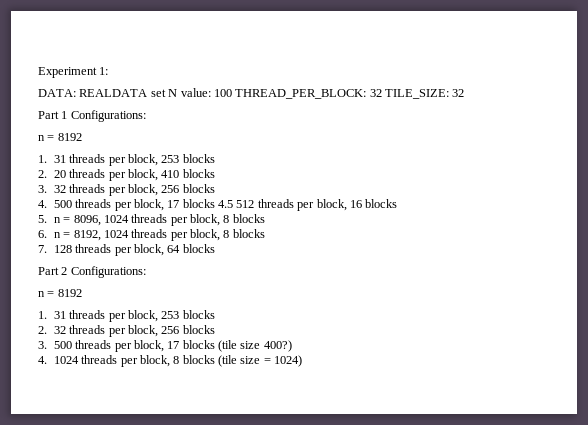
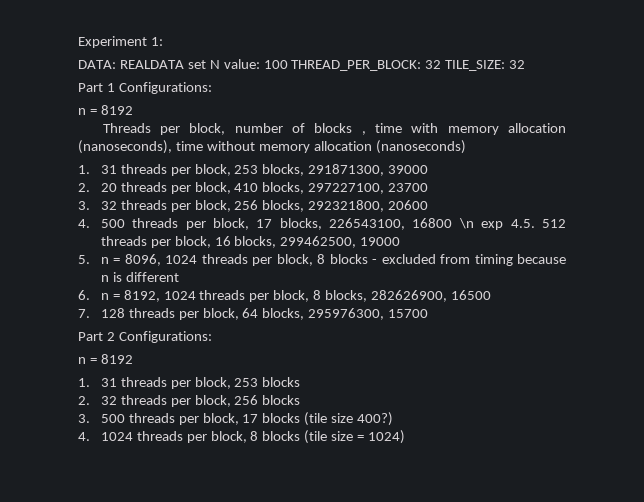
  Part 1 Configurations:
  n = 8192
- 1. 31 threads per block, 253 blocks
+ Threads per block, number of blocks , time with memory allocation (nanoseconds), time without memory allocation (nanoseconds)
+ 1. 31 threads per block, 253 blocks, 291871300, 39000
- 2. 20 threads per block, 410 blocks
+ 2. 20 threads per block, 410 blocks, 297227100, 23700
- 3. 32 threads per block, 256 blocks
+ 3. 32 threads per block, 256 blocks, 292321800, 20600
- 4. 500 threads per block, 17 blocks 4.5 512 threads per block, 16 blocks
+ 4. 500 threads per block, 17 blocks, 226543100, 16800 \n exp 4.5. 512 threads per block, 16 blocks, 299462500, 19000
- 5. n = 8096, 1024 threads per block, 8 blocks
+ 5. n = 8096, 1024 threads per block, 8 blocks - excluded from timing because n is different
- 6. n = 8192, 1024 threads per block, 8 blocks
+ 6. n = 8192, 1024 threads per block, 8 blocks, 282626900, 16500
- 7. 128 threads per block, 64 blocks
+ 7. 128 threads per block, 64 blocks, 295976300, 15700

